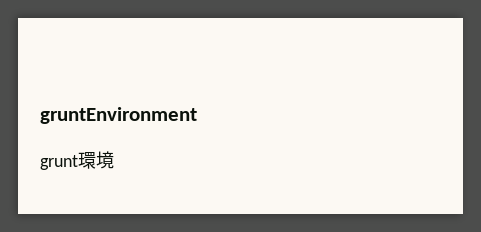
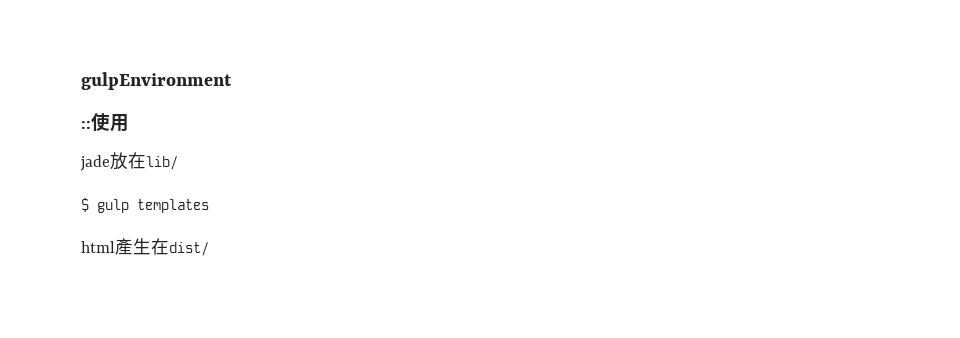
- gruntEnvironment
- grunt環境
+ gulpEnvironment
+ ::使用
+ jade放在lib/
+ $ gulp templates
+ html產生在dist/

